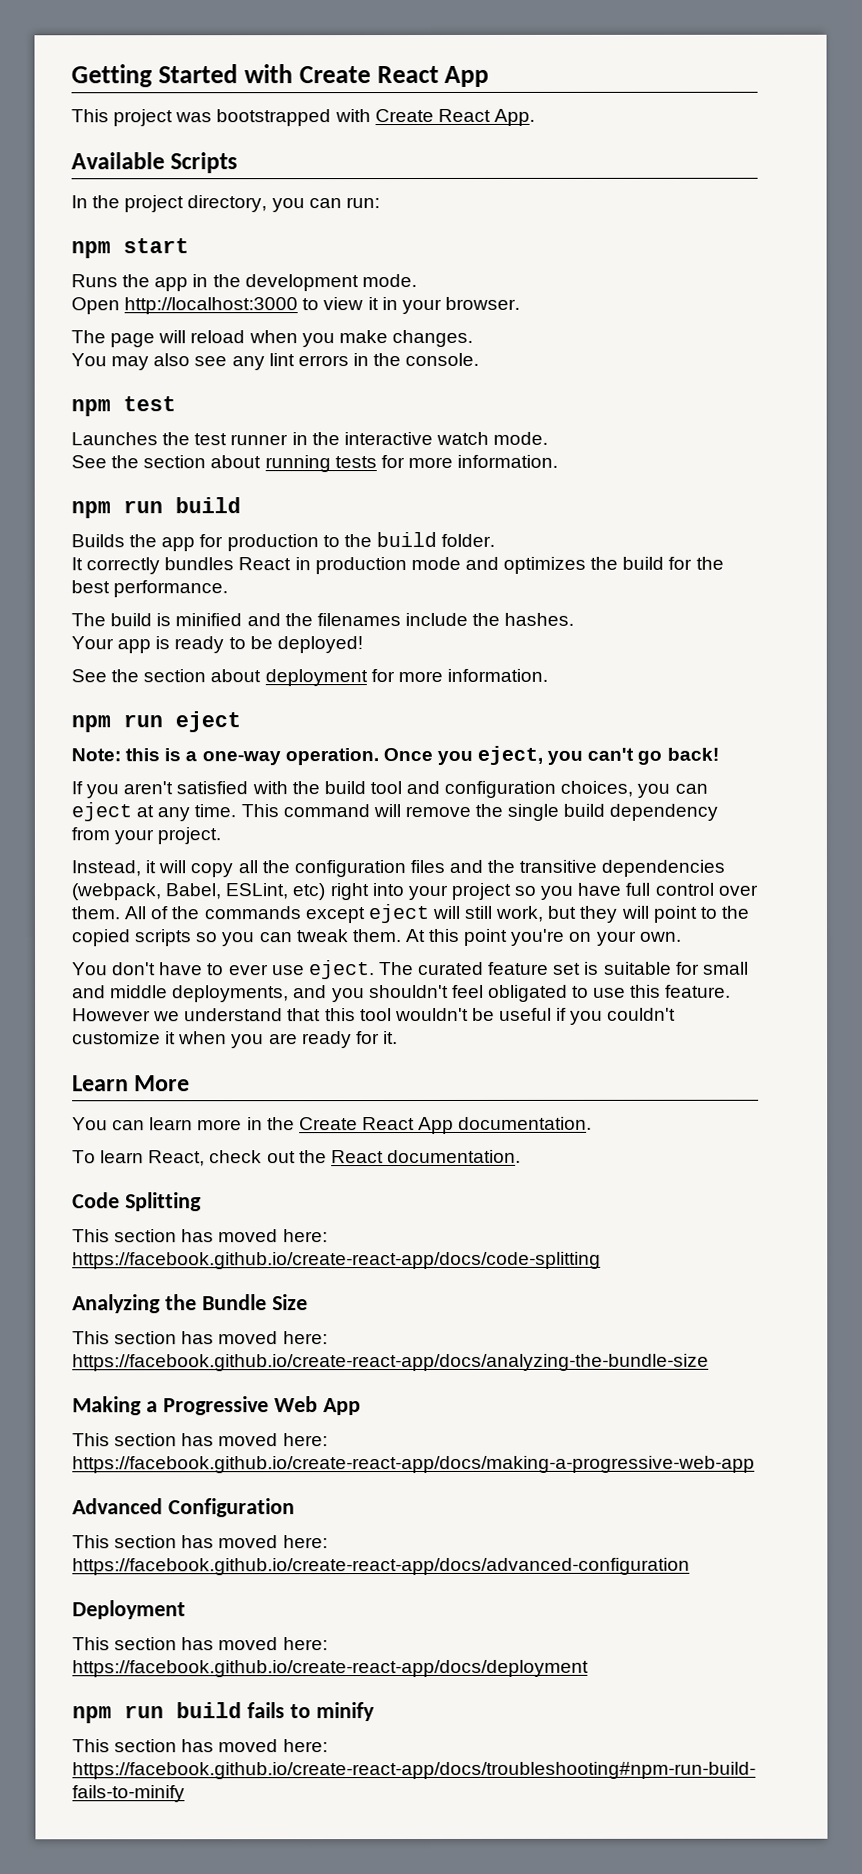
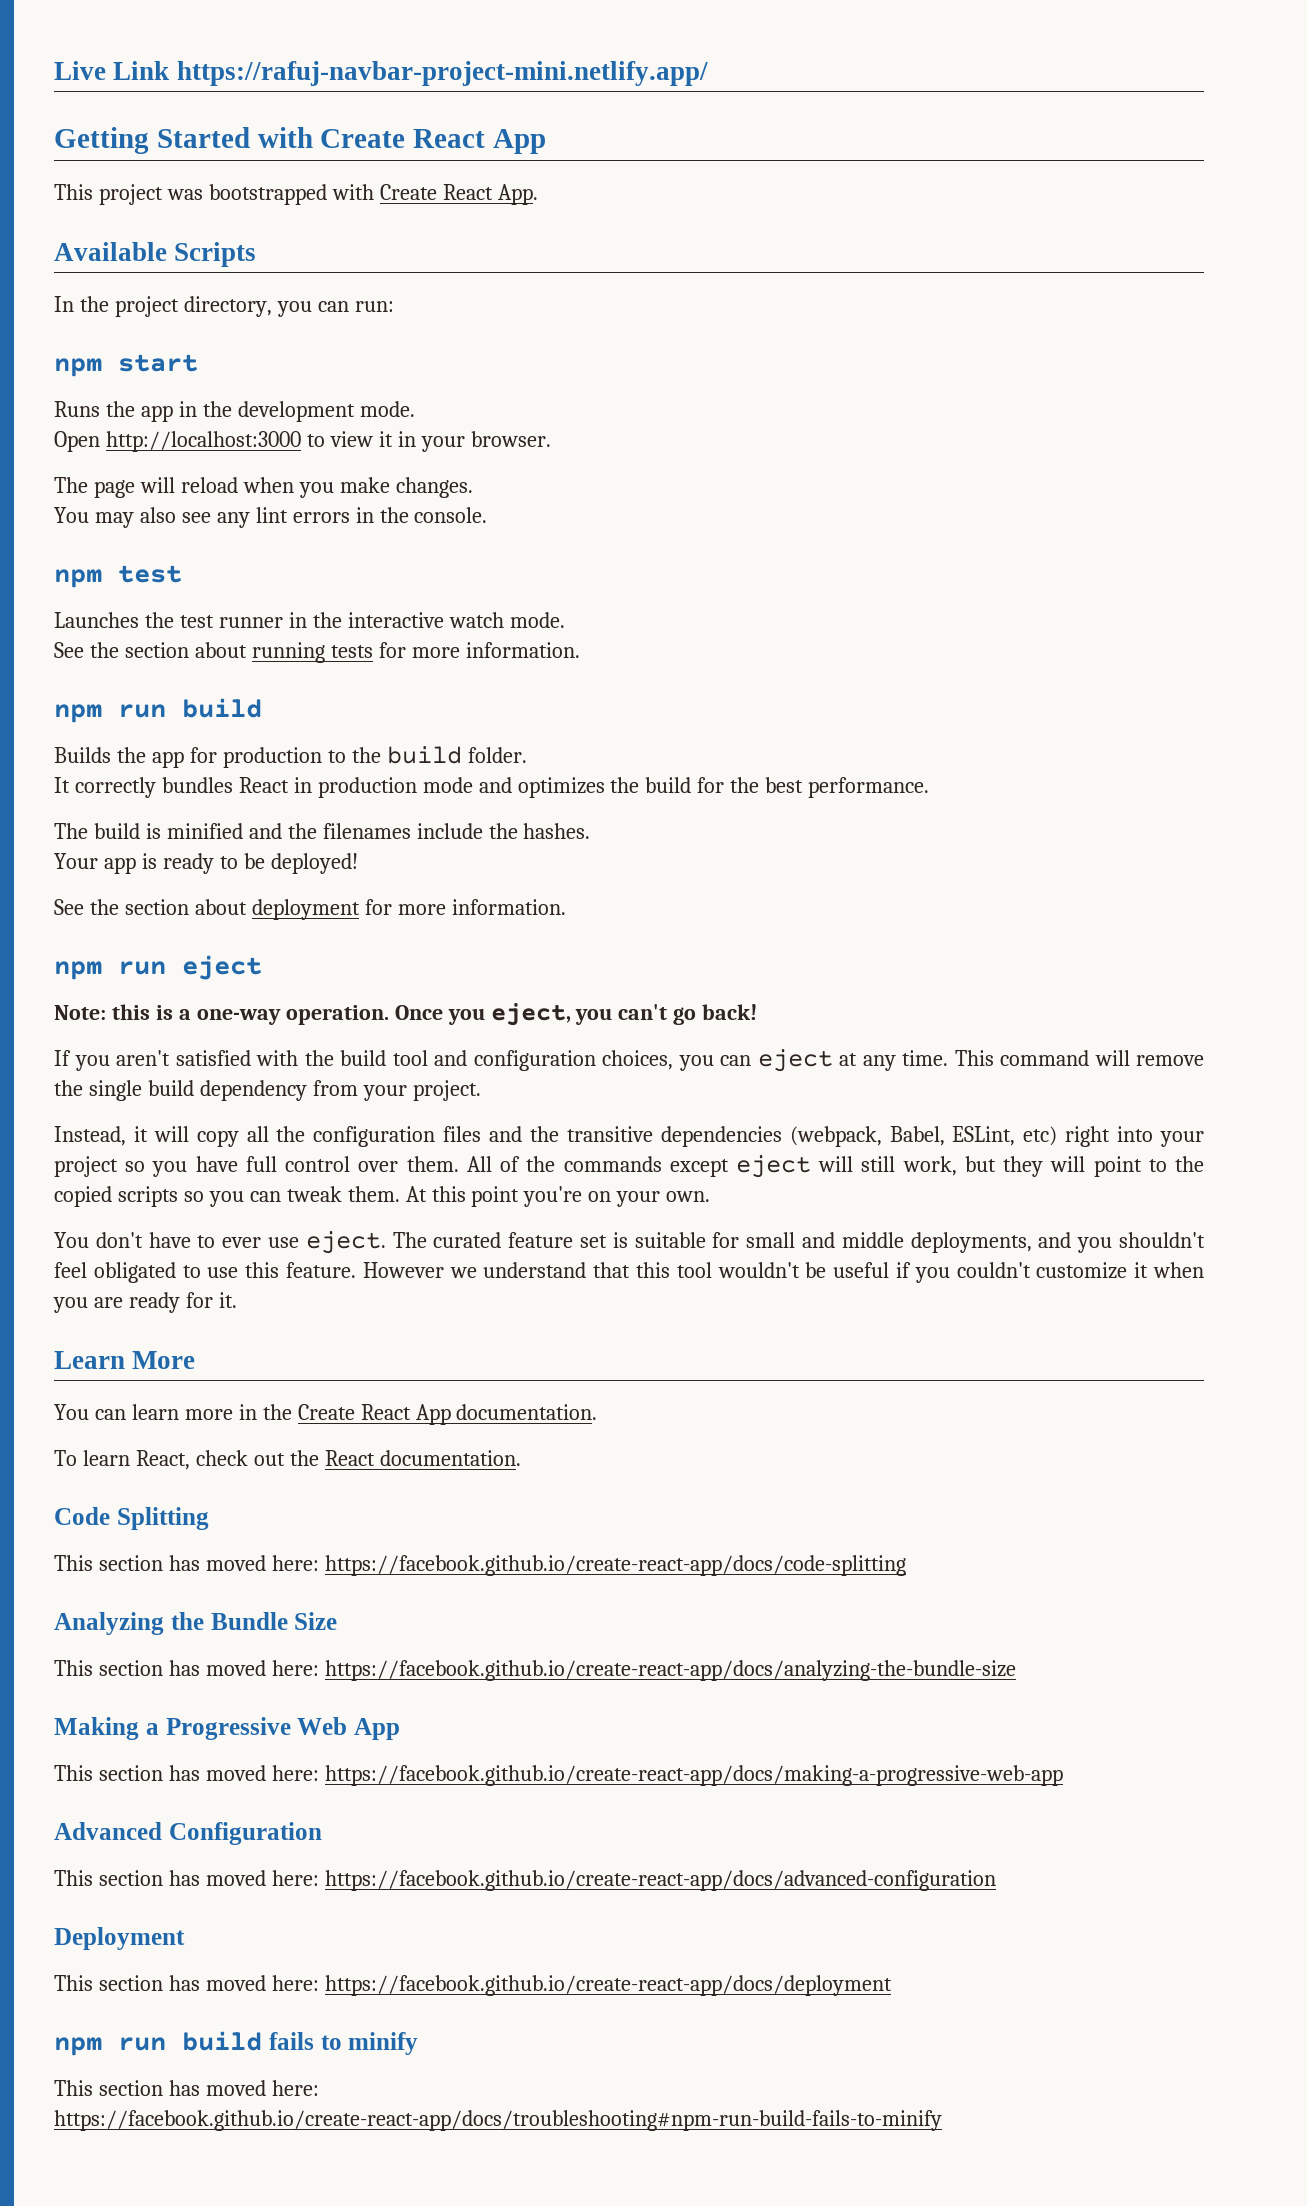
+ Live Link https://rafuj-navbar-project-mini.netlify.app/

